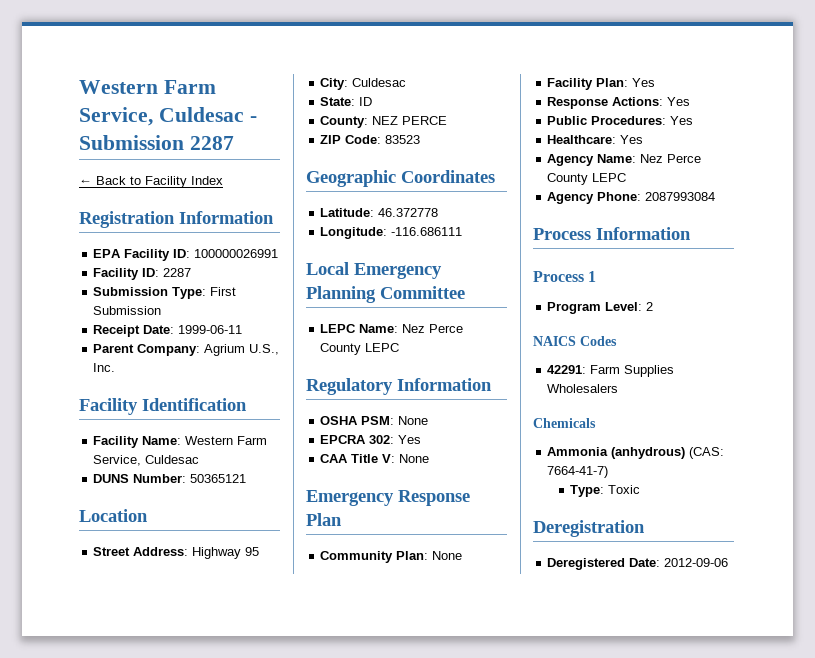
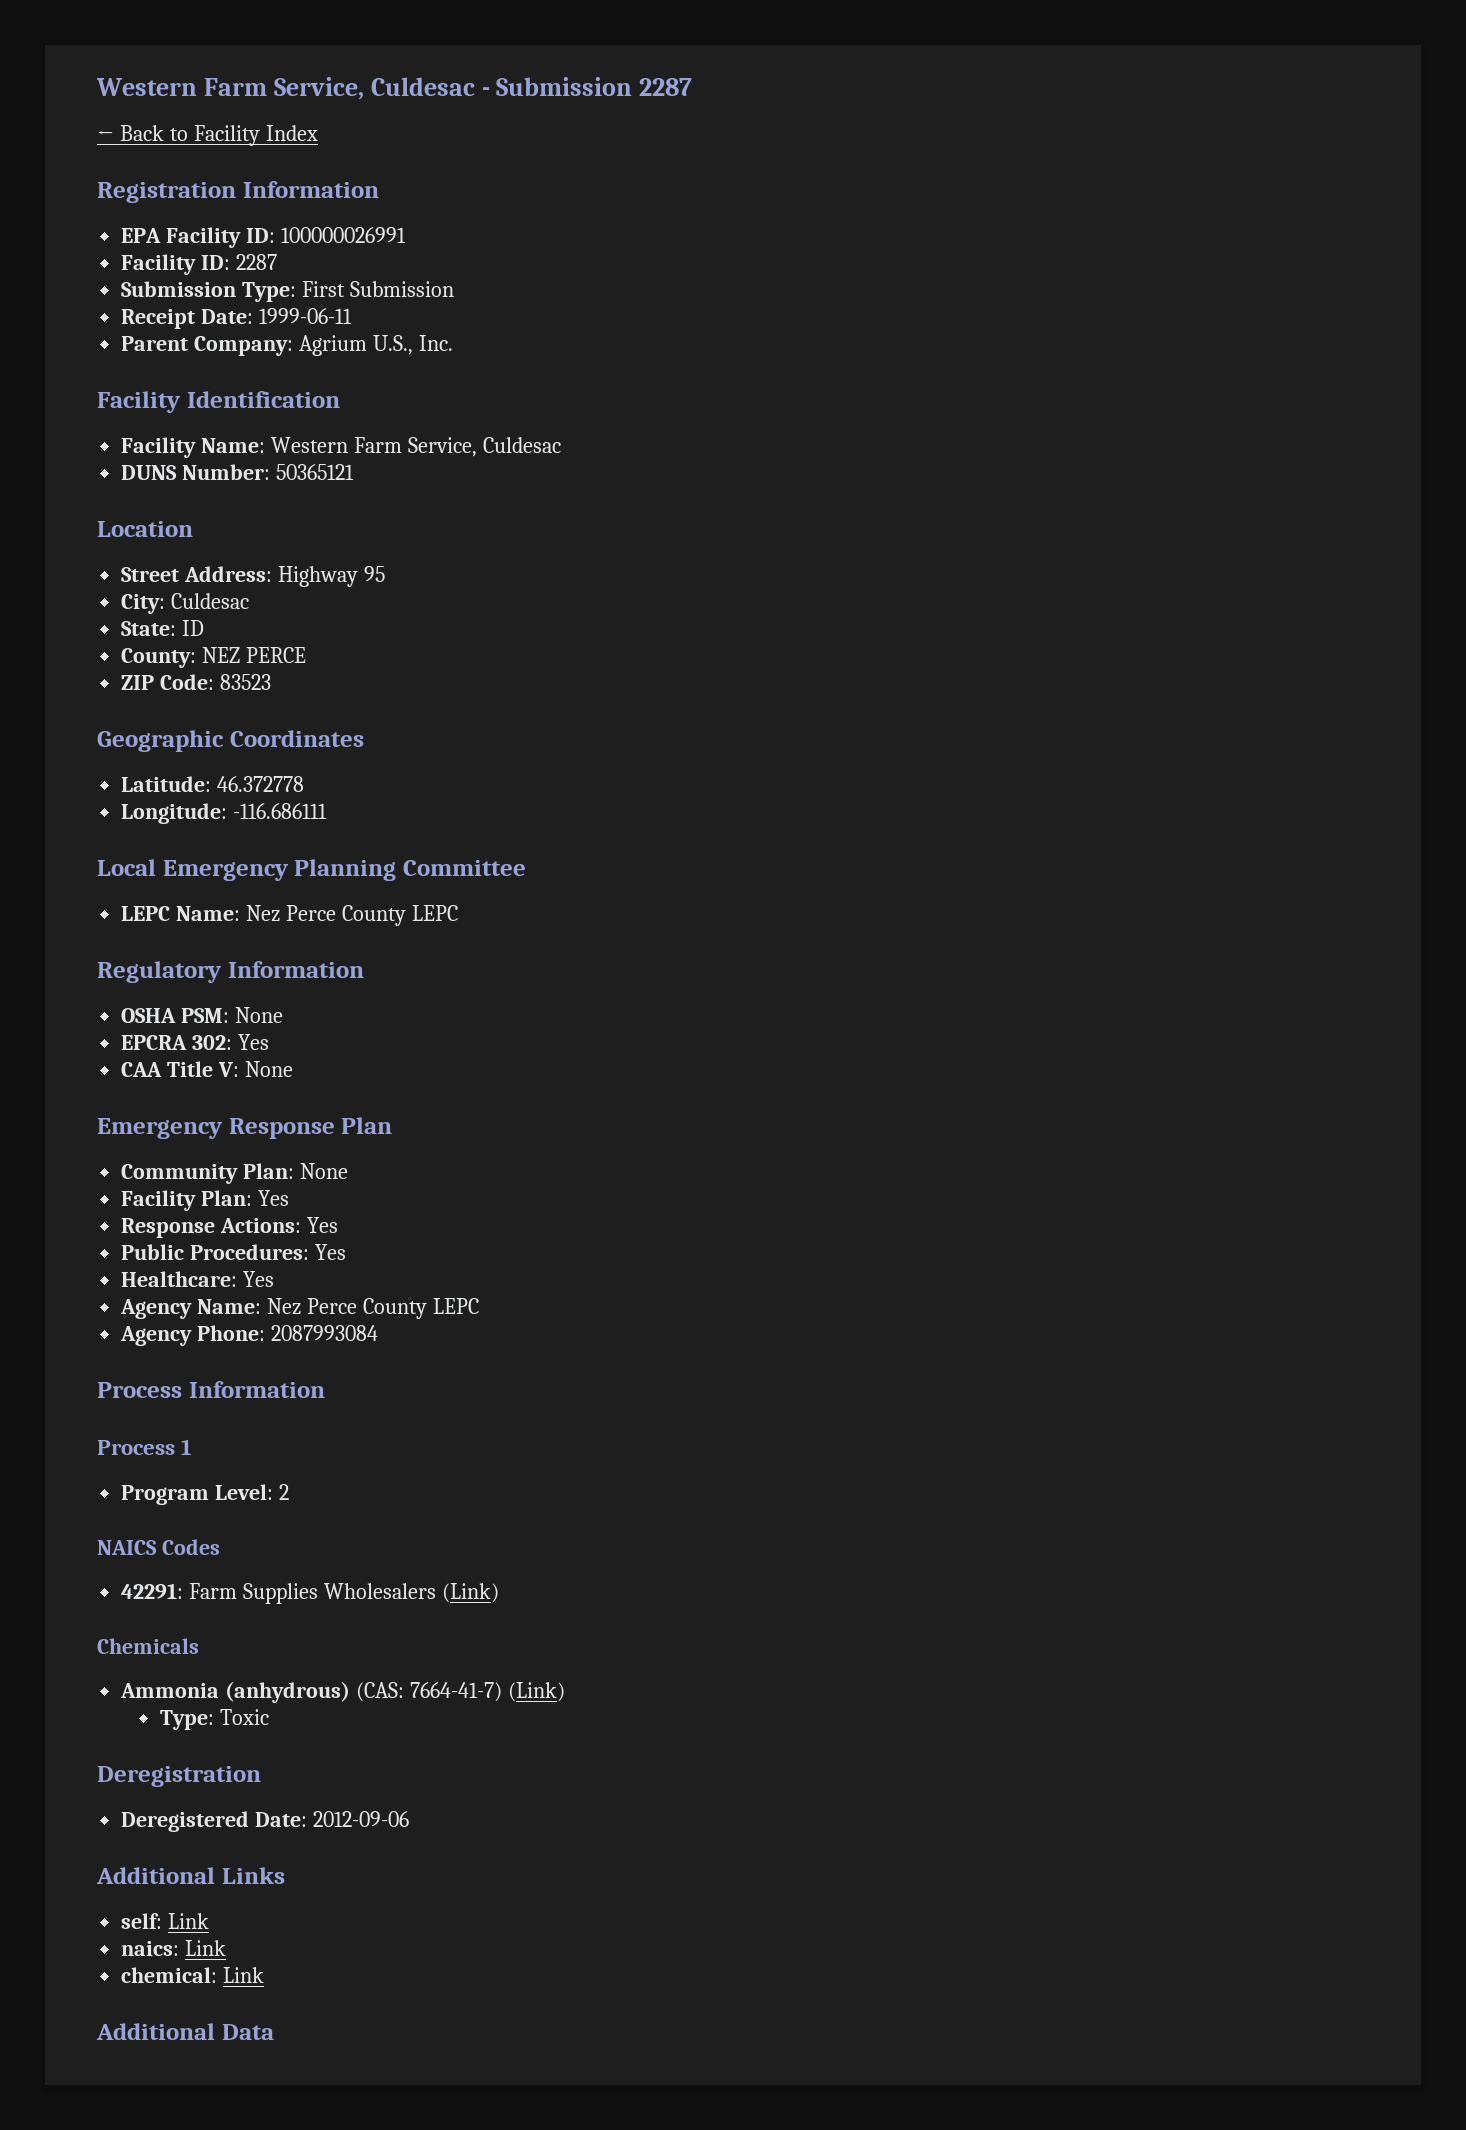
- 42291: Farm Supplies Wholesalers
+ 42291: Farm Supplies Wholesalers (Link)
- Ammonia (anhydrous) (CAS: 7664-41-7)
+ Ammonia (anhydrous) (CAS: 7664-41-7) (Link)
+ Additional Links
+ self: Link
+ naics: Link
+ chemical: Link
+ Additional Data

